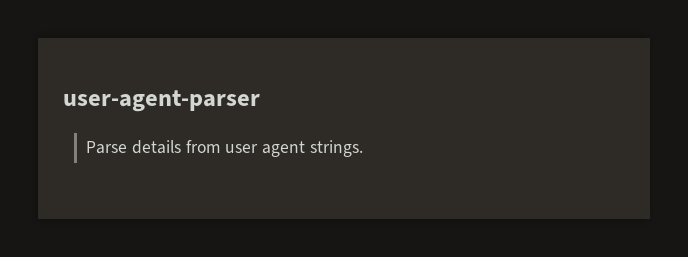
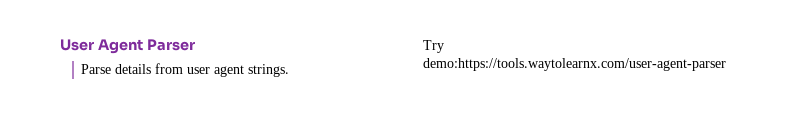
- user-agent-parser
+ User Agent Parser
+ Try demo:https://tools.waytolearnx.com/user-agent-parser

